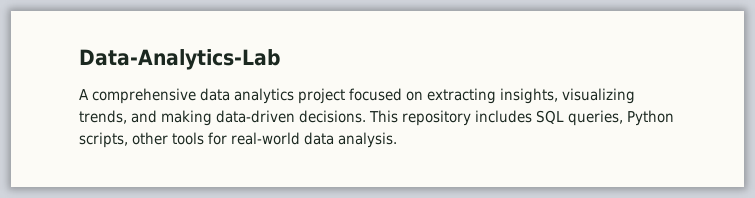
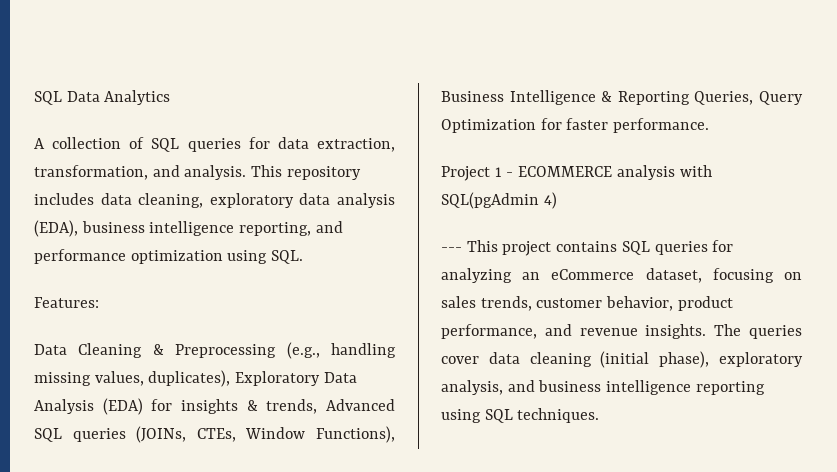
- Data-Analytics-Lab
- A comprehensive data analytics project focused on extracting insights, visualizing trends, and making data-driven decisions. This repository includes SQL queries, Python scripts, other tools for real-world data analysis.
+ SQL Data Analytics
+ A collection of SQL queries for data extraction, transformation, and analysis. This repository includes data cleaning, exploratory data analysis (EDA), business intelligence reporting, and performance optimization using SQL.
+ Features:
+ Data Cleaning & Preprocessing (e.g., handling missing values, duplicates), Exploratory Data Analysis (EDA) for insights & trends, Advanced SQL queries (JOINs, CTEs, Window Functions), Business Intelligence & Reporting Queries, Query Optimization for faster performance.
+ Project 1 - ECOMMERCE analysis with SQL(pgAdmin 4)
+ --- This project contains SQL queries for analyzing an eCommerce dataset, focusing on sales trends, customer behavior, product performance, and revenue insights. The queries cover data cleaning (initial phase), exploratory analysis, and business intelligence reporting using SQL techniques.

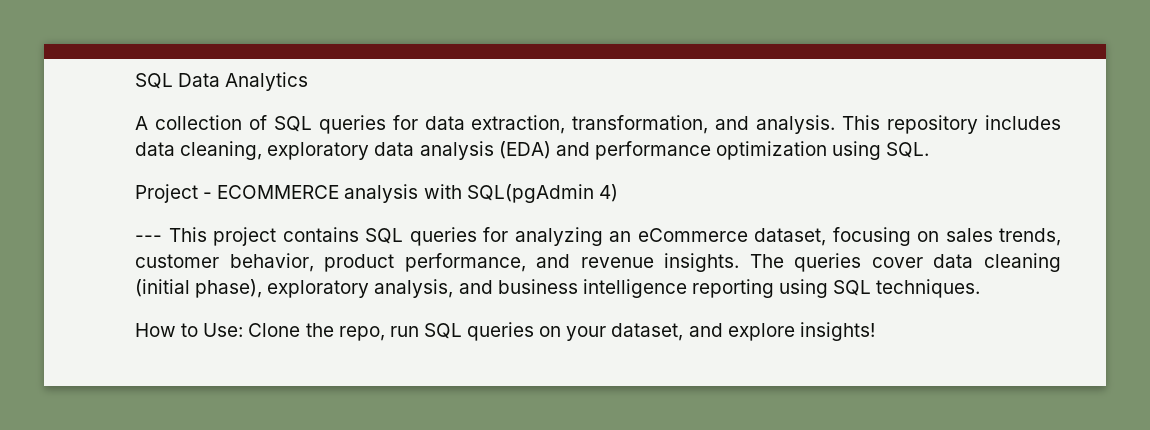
- This repository includes data cleaning, exploratory data analysis (EDA), business intelligence reporting, and performance optimization using SQL.
+ This repository includes data cleaning, exploratory data analysis (EDA) and performance optimization using SQL.
- Features:
- Data Cleaning & Preprocessing (e.g., handling missing values, duplicates), Exploratory Data Analysis (EDA) for insights & trends, Advanced SQL queries (JOINs, CTEs, Window Functions), Business Intelligence & Reporting Queries, Query Optimization for faster performance.
- Project 1 - ECOMMERCE analysis with SQL(pgAdmin 4)
+ Project - ECOMMERCE analysis with SQL(pgAdmin 4)
+ How to Use: Clone the repo, run SQL queries on your dataset, and explore insights!

